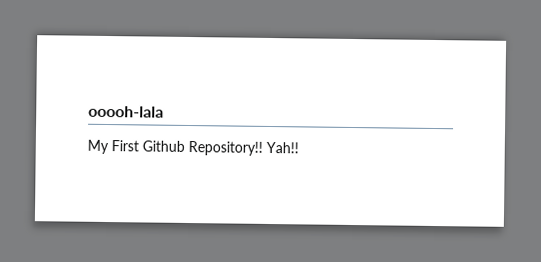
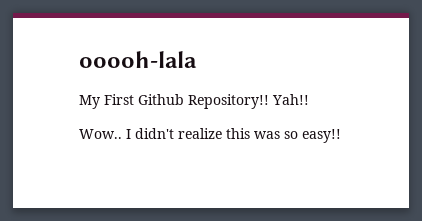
+ Wow.. I didn't realize this was so easy!!

